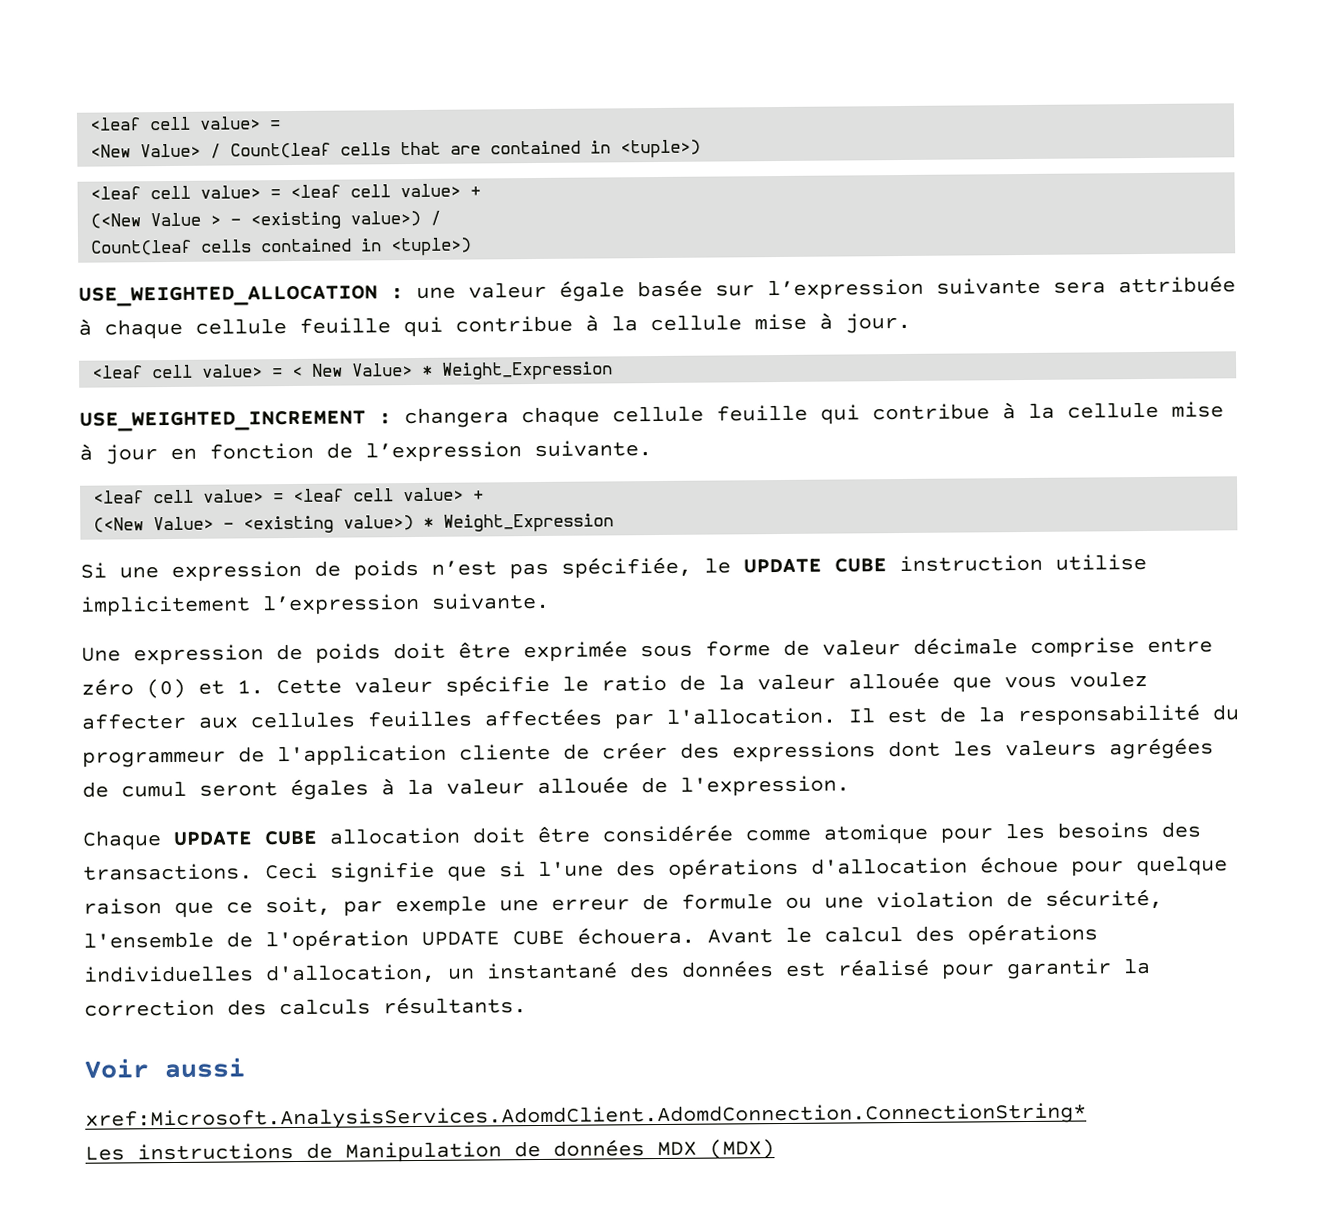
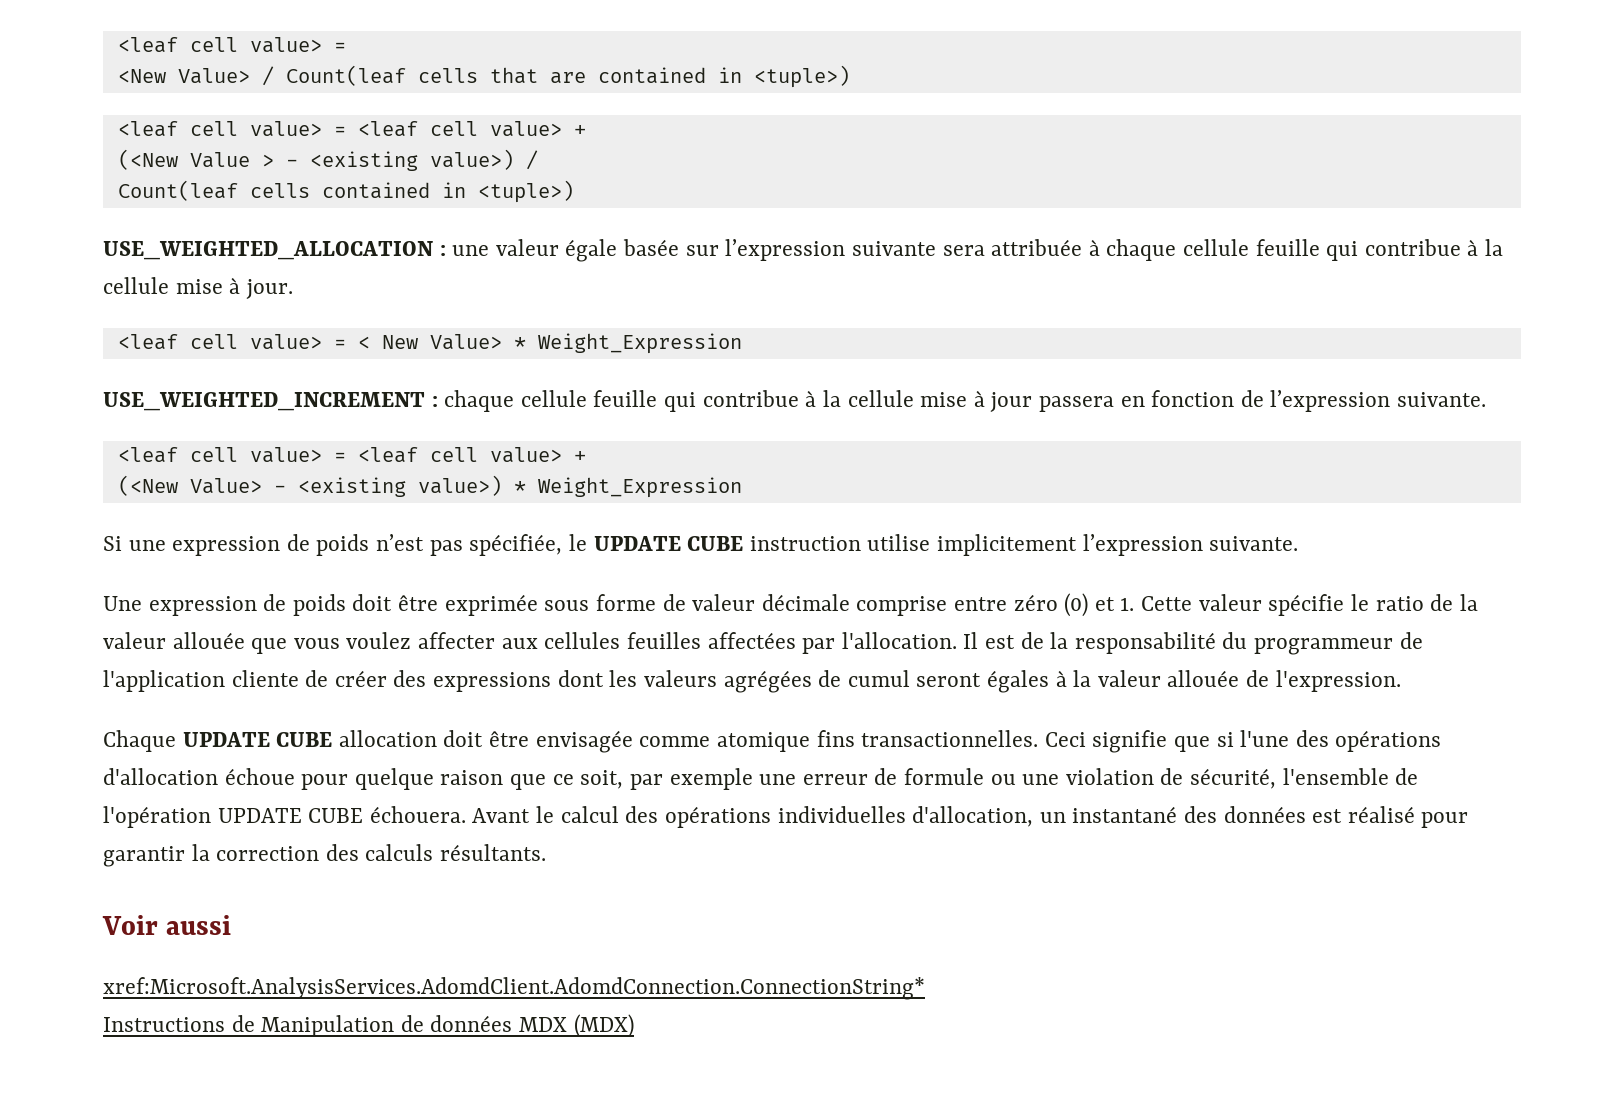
- USE_WEIGHTED_INCREMENT : changera chaque cellule feuille qui contribue à la cellule mise à jour en fonction de l’expression suivante.
+ USE_WEIGHTED_INCREMENT : chaque cellule feuille qui contribue à la cellule mise à jour passera en fonction de l’expression suivante.
- Chaque UPDATE CUBE allocation doit être considérée comme atomique pour les besoins des transactions.
+ Chaque UPDATE CUBE allocation doit être envisagée comme atomique fins transactionnelles.
- Les instructions de Manipulation de données MDX (MDX)
+ Instructions de Manipulation de données MDX (MDX)

